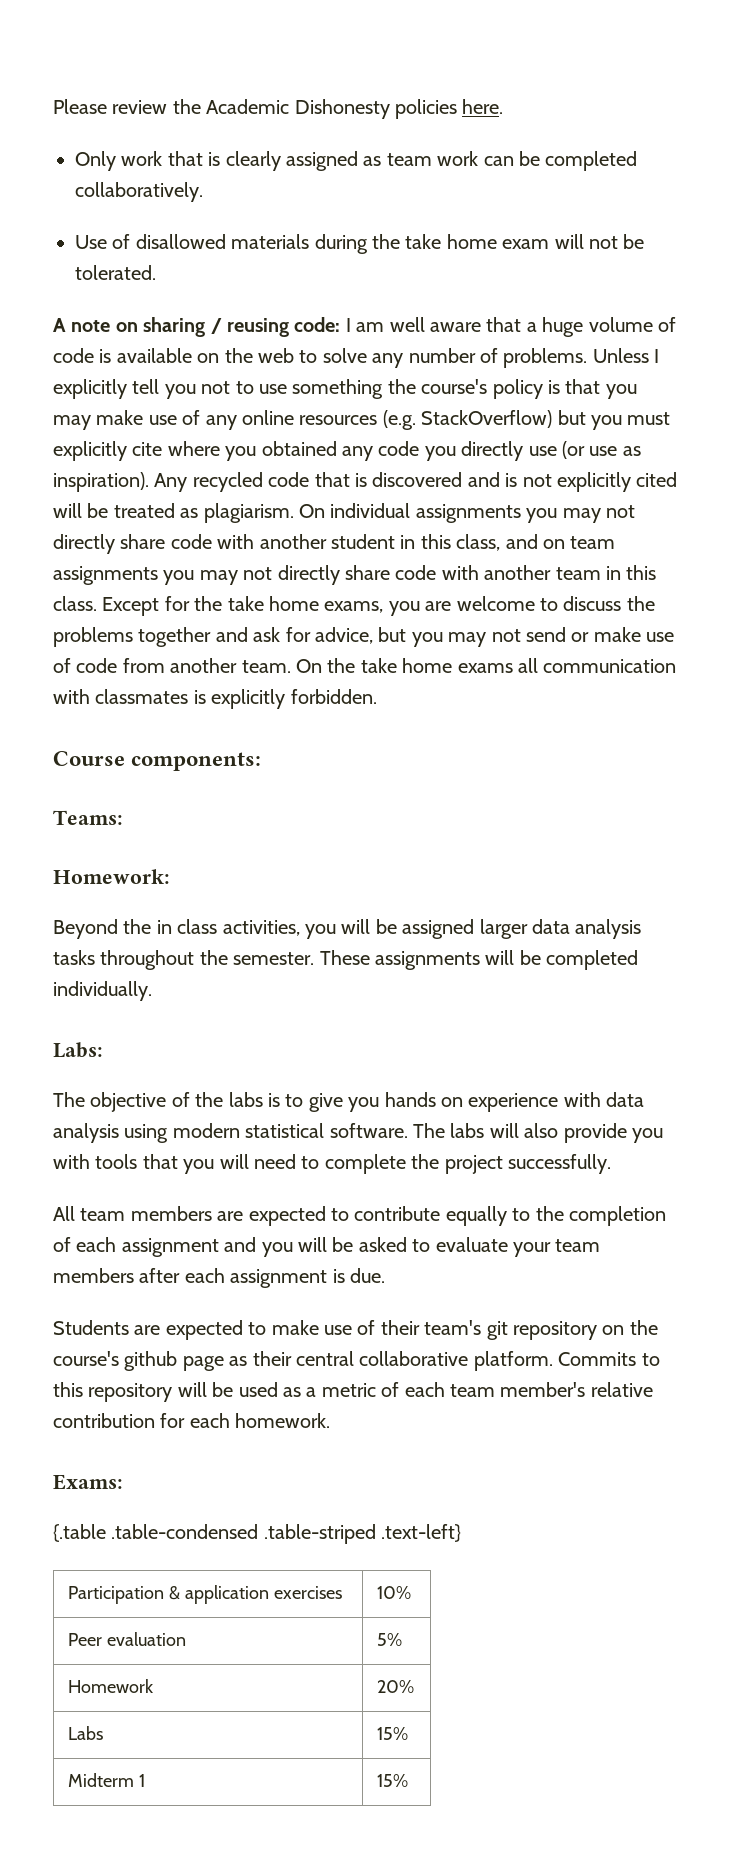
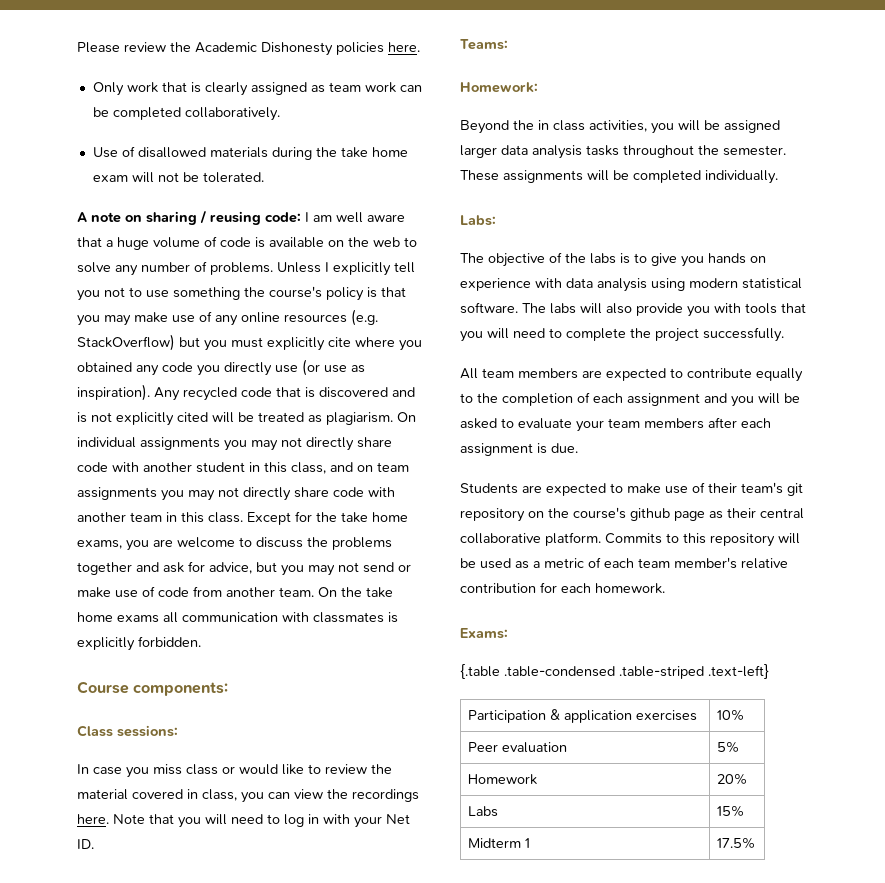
+ Class sessions:
+ In case you miss class or would like to review the material covered in class, you can view the recordings here. Note that you will need to log in with your Net ID.
- Midterm 1 | 15%
+ Midterm 1 | 17.5%

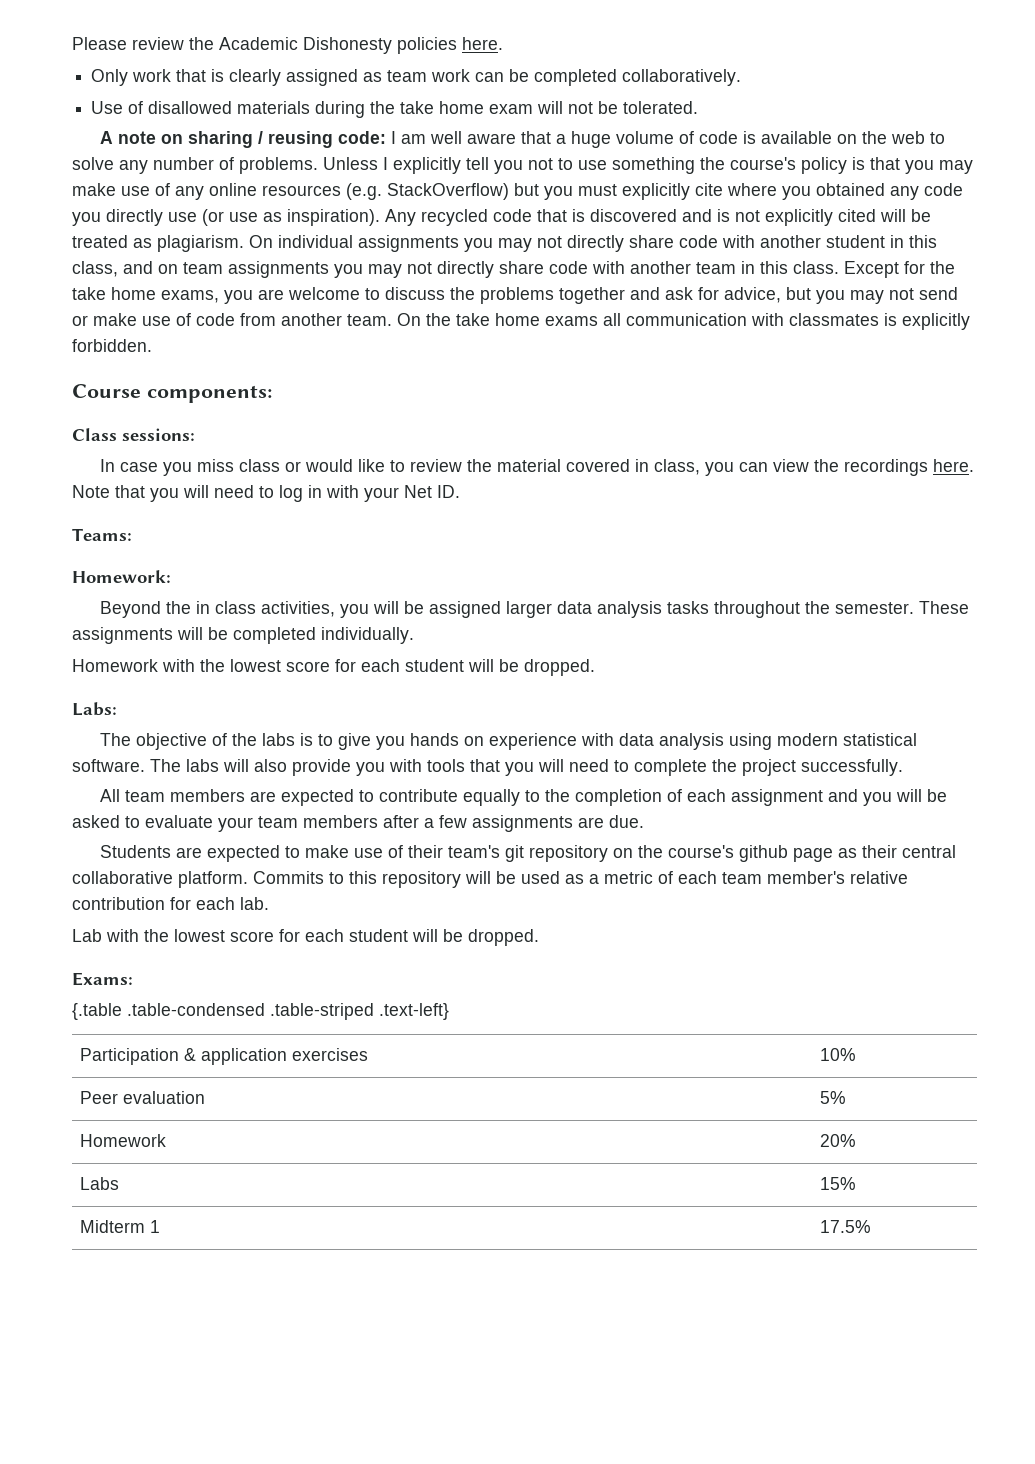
+ Homework with the lowest score for each student will be dropped.
- All team members are expected to contribute equally to the completion of each assignment and you will be asked to evaluate your team members after each assignment is due.
+ All team members are expected to contribute equally to the completion of each assignment and you will be asked to evaluate your team members after a few assignments are due.
- Commits to this repository will be used as a metric of each team member's relative contribution for each homework.
+ Commits to this repository will be used as a metric of each team member's relative contribution for each lab.
+ Lab with the lowest score for each student will be dropped.

